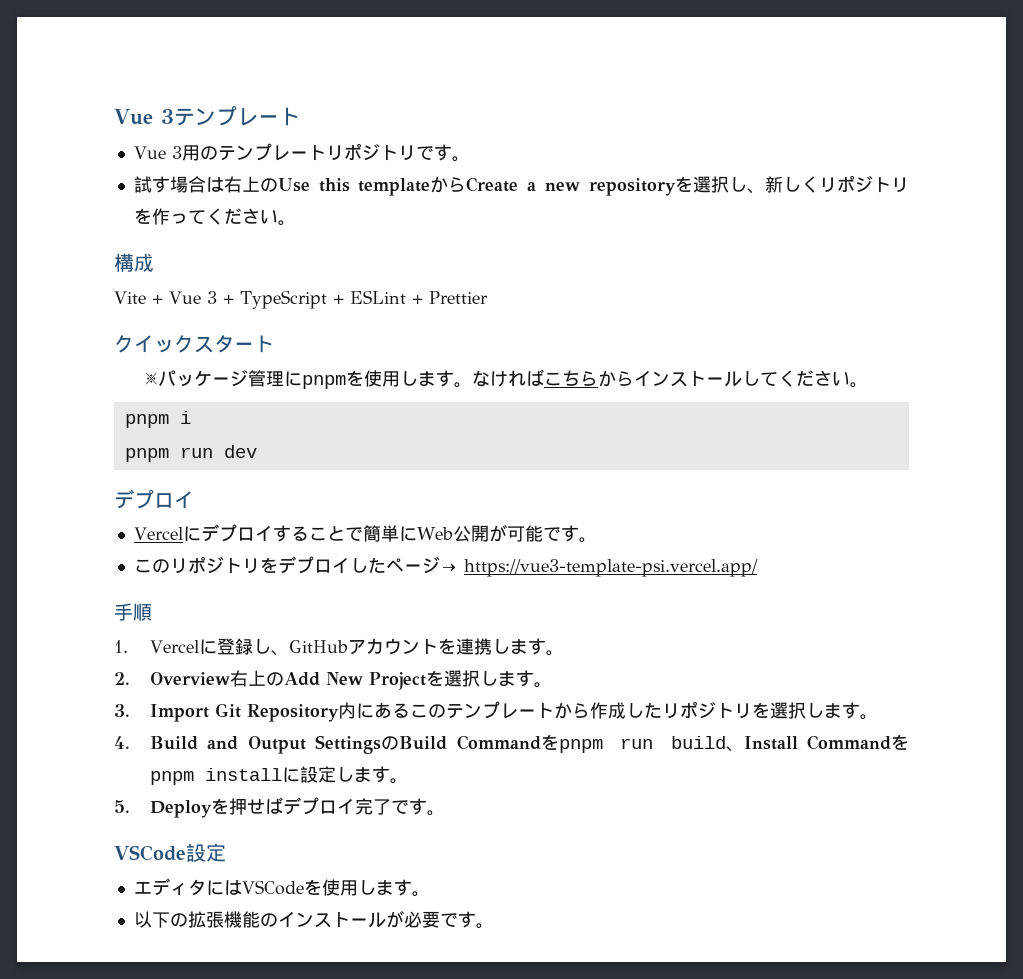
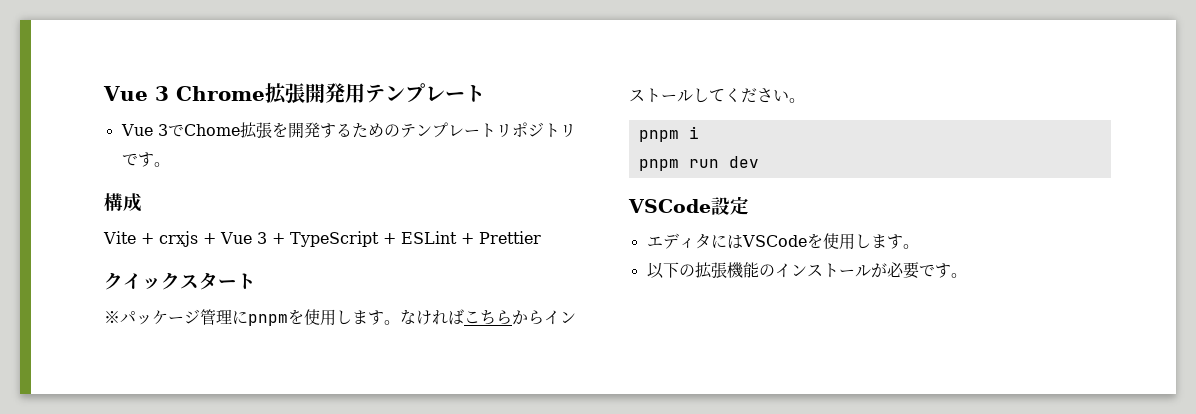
- Vue 3テンプレート
+ Vue 3 Chrome拡張開発用テンプレート
- Vue 3用のテンプレートリポジトリです。
+ Vue 3でChome拡張を開発するためのテンプレートリポジトリです。
- 試す場合は右上のUse this templateからCreate a new repositoryを選択し、新しくリポジトリを作ってください。
- Vite + Vue 3 + TypeScript + ESLint + Prettier
+ Vite + crxjs + Vue 3 + TypeScript + ESLint + Prettier
  pnpm run dev
- デプロイ
- Vercelにデプロイすることで簡単にWeb公開が可能です。
- このリポジトリをデプロイしたページ→ https://vue3-template-psi.vercel.app/
- 手順
- 1. Vercelに登録し、GitHubアカウントを連携します。
- 2. Overview右上のAdd New Projectを選択します。
- 3. Import Git Repository内にあるこのテンプレートから作成したリポジトリを選択します。
- 4. Build and Output SettingsのBuild Commandをpnpm run build、Install Commandをpnpm installに設定します。
- 5. Deployを押せばデプロイ完了です。

